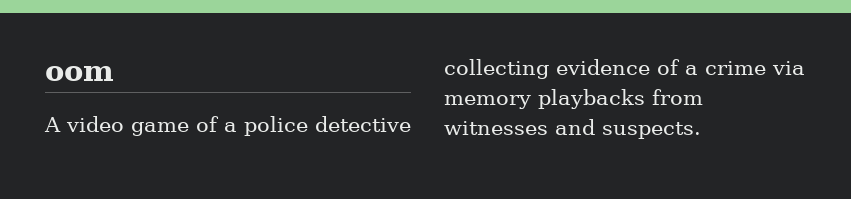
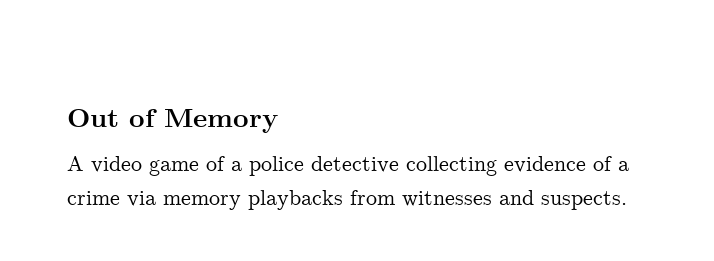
- oom
+ Out of Memory

